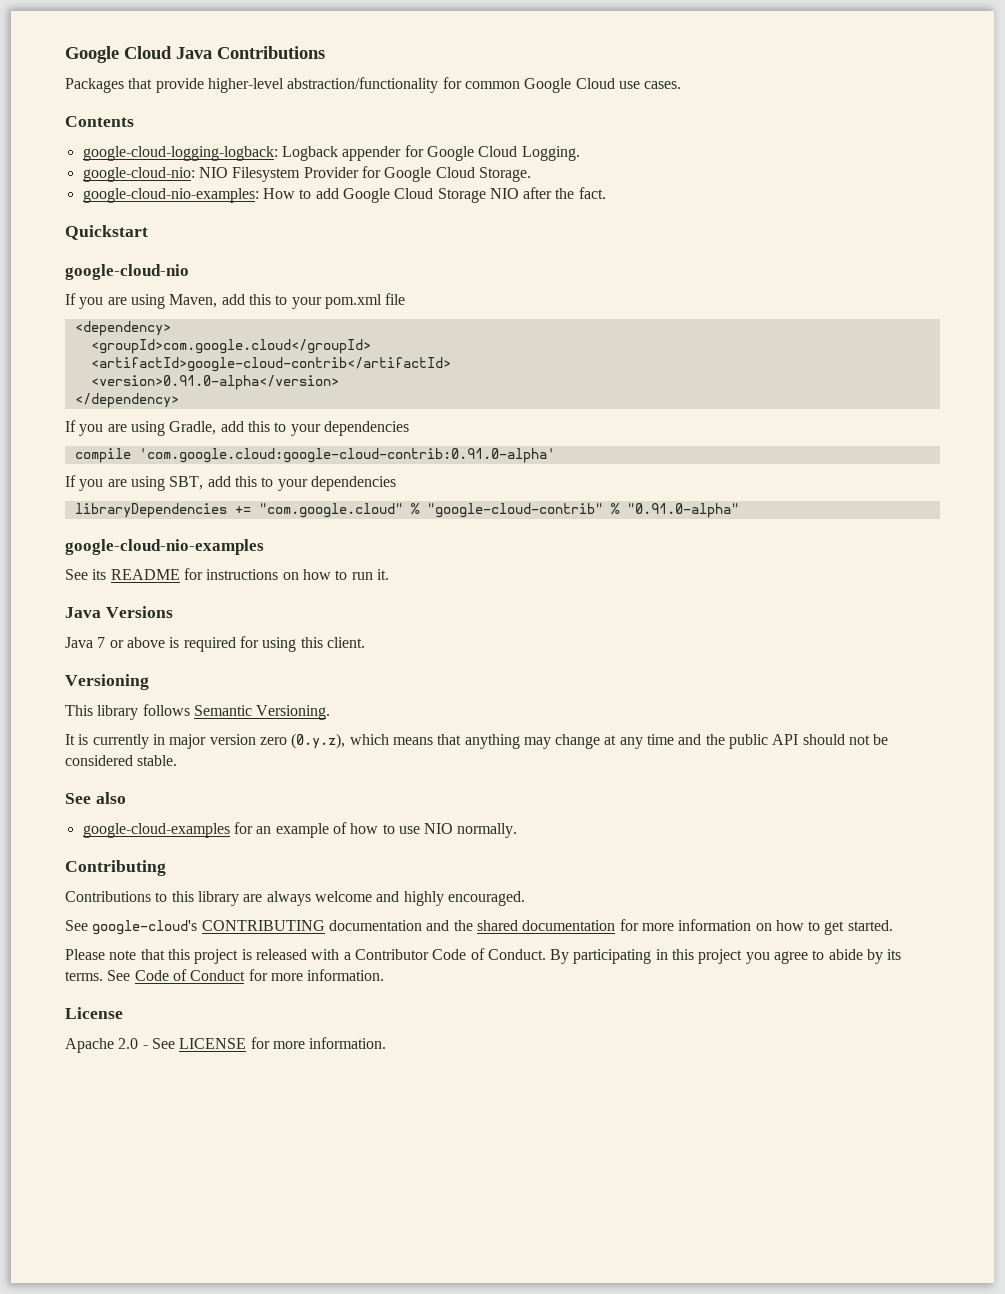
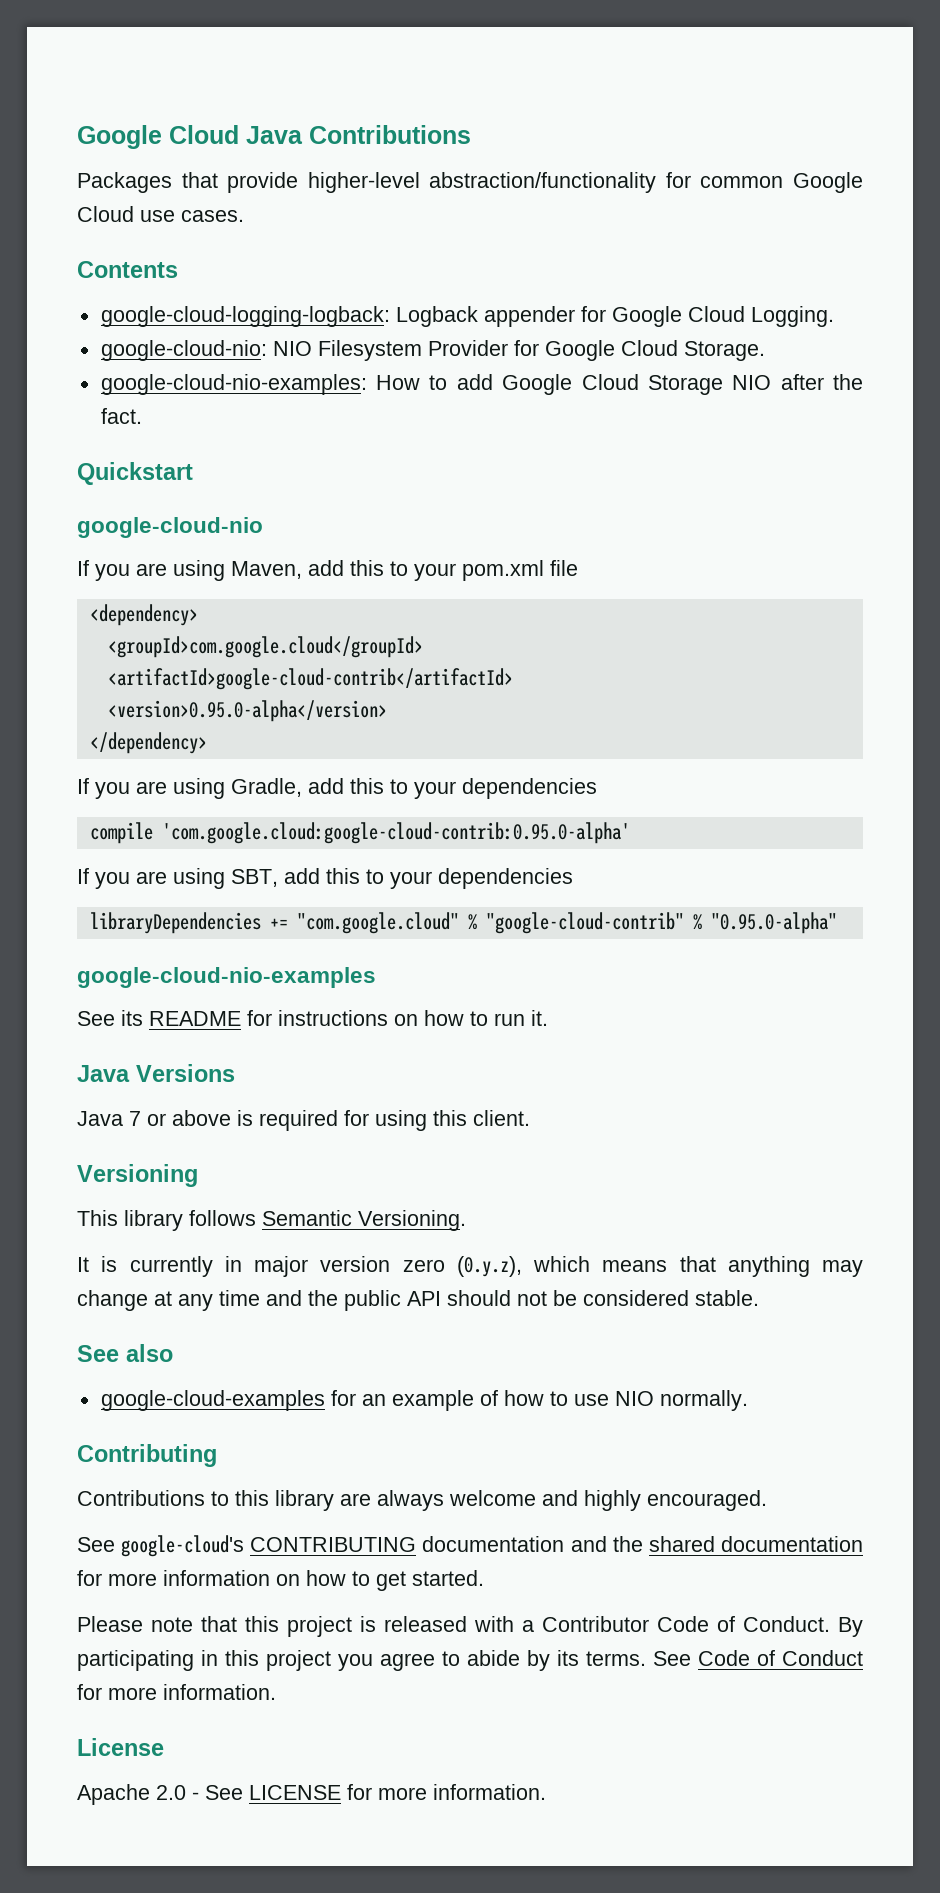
- <version>0.91.0-alpha</version>
+ <version>0.95.0-alpha</version>
- compile 'com.google.cloud:google-cloud-contrib:0.91.0-alpha'
+ compile 'com.google.cloud:google-cloud-contrib:0.95.0-alpha'
- libraryDependencies += "com.google.cloud" % "google-cloud-contrib" % "0.91.0-alpha"
+ libraryDependencies += "com.google.cloud" % "google-cloud-contrib" % "0.95.0-alpha"

